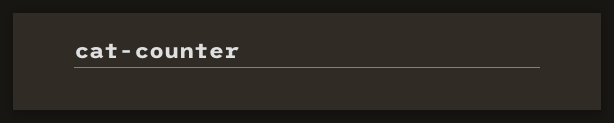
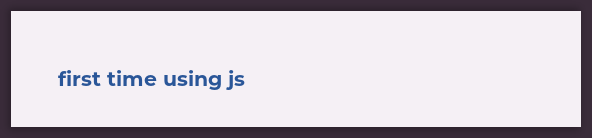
- cat-counter
+ first time using js

